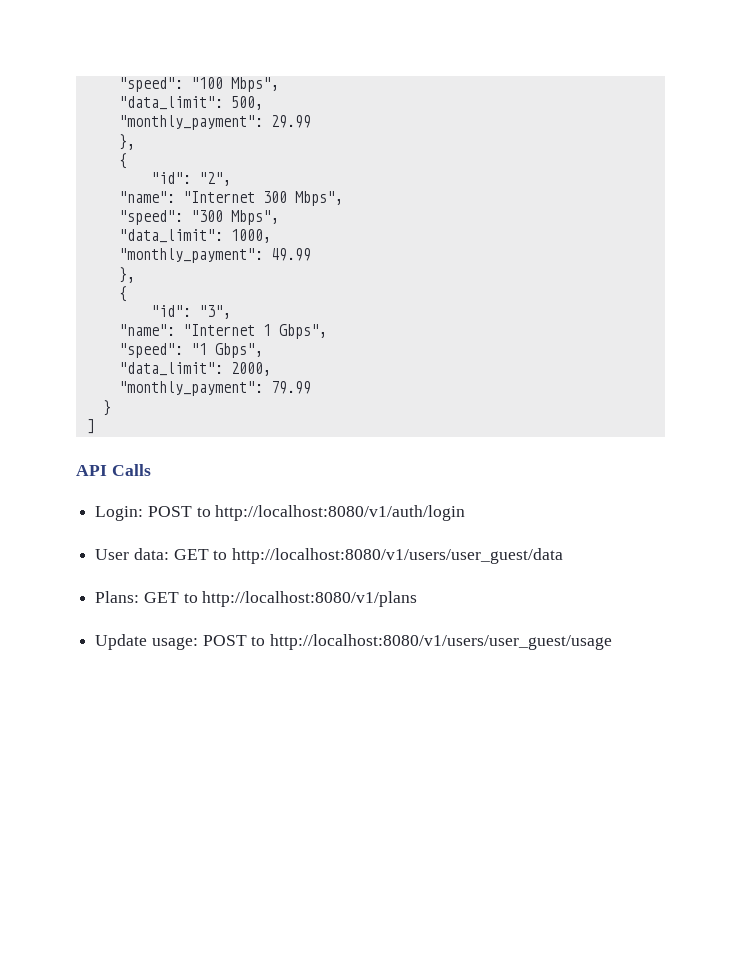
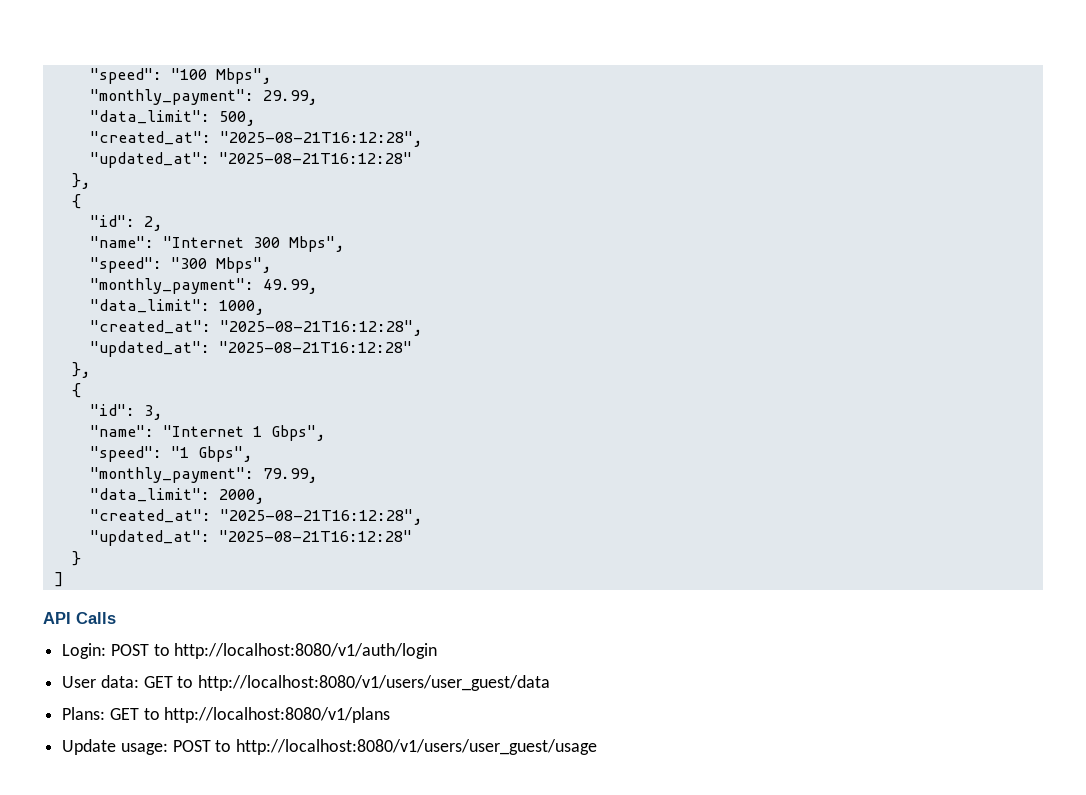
+ "monthly_payment": 29.99,
  "data_limit": 500,
- "monthly_payment": 29.99
+ "created_at": "2025-08-21T16:12:28",
+ "updated_at": "2025-08-21T16:12:28"
  },
  {
- "id": "2",
+ "id": 2,
+ "monthly_payment": 49.99,
  "data_limit": 1000,
- "monthly_payment": 49.99
+ "created_at": "2025-08-21T16:12:28",
+ "updated_at": "2025-08-21T16:12:28"
  },
  {
- "id": "3",
+ "id": 3,
+ "monthly_payment": 79.99,
  "data_limit": 2000,
- "monthly_payment": 79.99
+ "created_at": "2025-08-21T16:12:28",
+ "updated_at": "2025-08-21T16:12:28"

